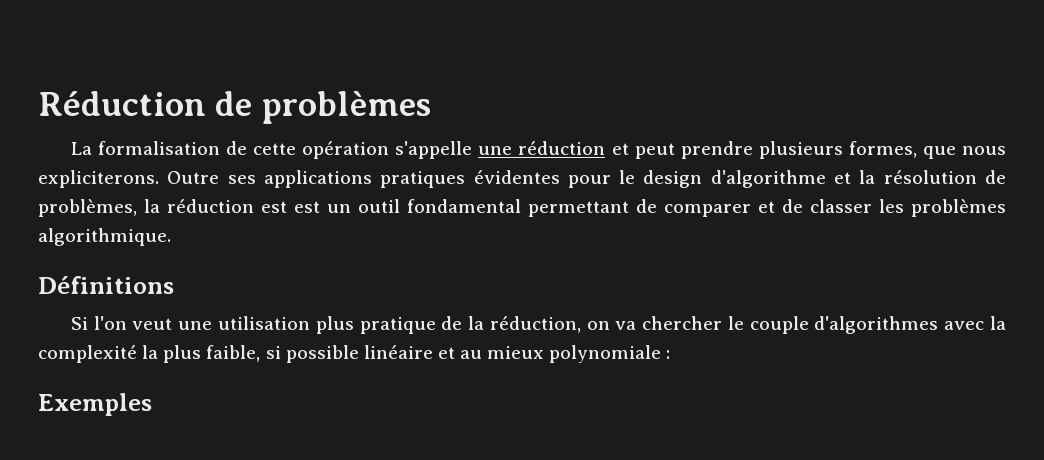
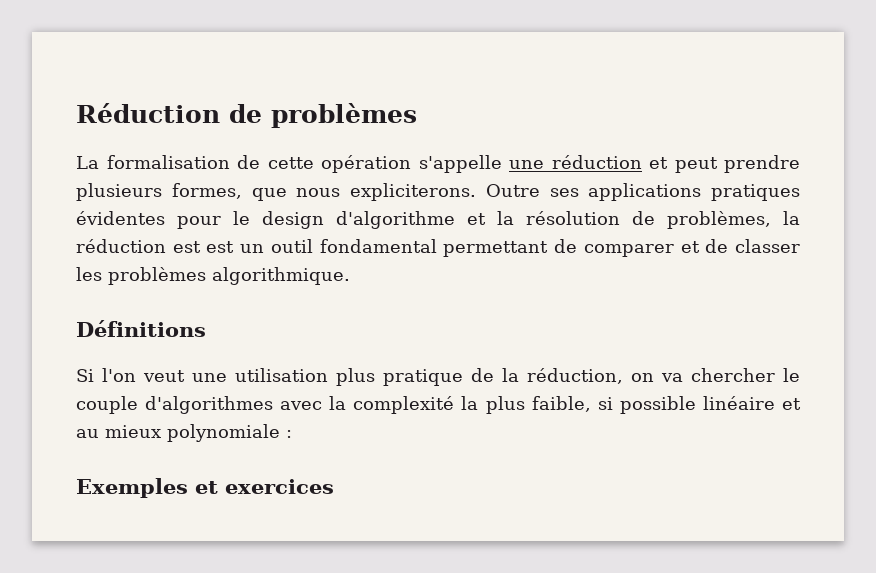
- Exemples
+ Exemples et exercices

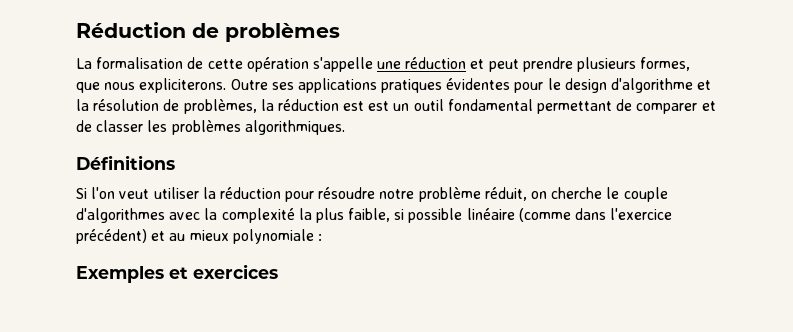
- Outre ses applications pratiques évidentes pour le design d'algorithme et la résolution de problèmes, la réduction est est un outil fondamental permettant de comparer et de classer les problèmes algorithmique.
+ Outre ses applications pratiques évidentes pour le design d'algorithme et la résolution de problèmes, la réduction est est un outil fondamental permettant de comparer et de classer les problèmes algorithmiques.
- Si l'on veut une utilisation plus pratique de la réduction, on va chercher le couple d'algorithmes avec la complexité la plus faible, si possible linéaire et au mieux polynomiale :
+ Si l'on veut utiliser la réduction pour résoudre notre problème réduit, on cherche le couple d'algorithmes avec la complexité la plus faible, si possible linéaire (comme dans l'exercice précédent) et au mieux polynomiale :

